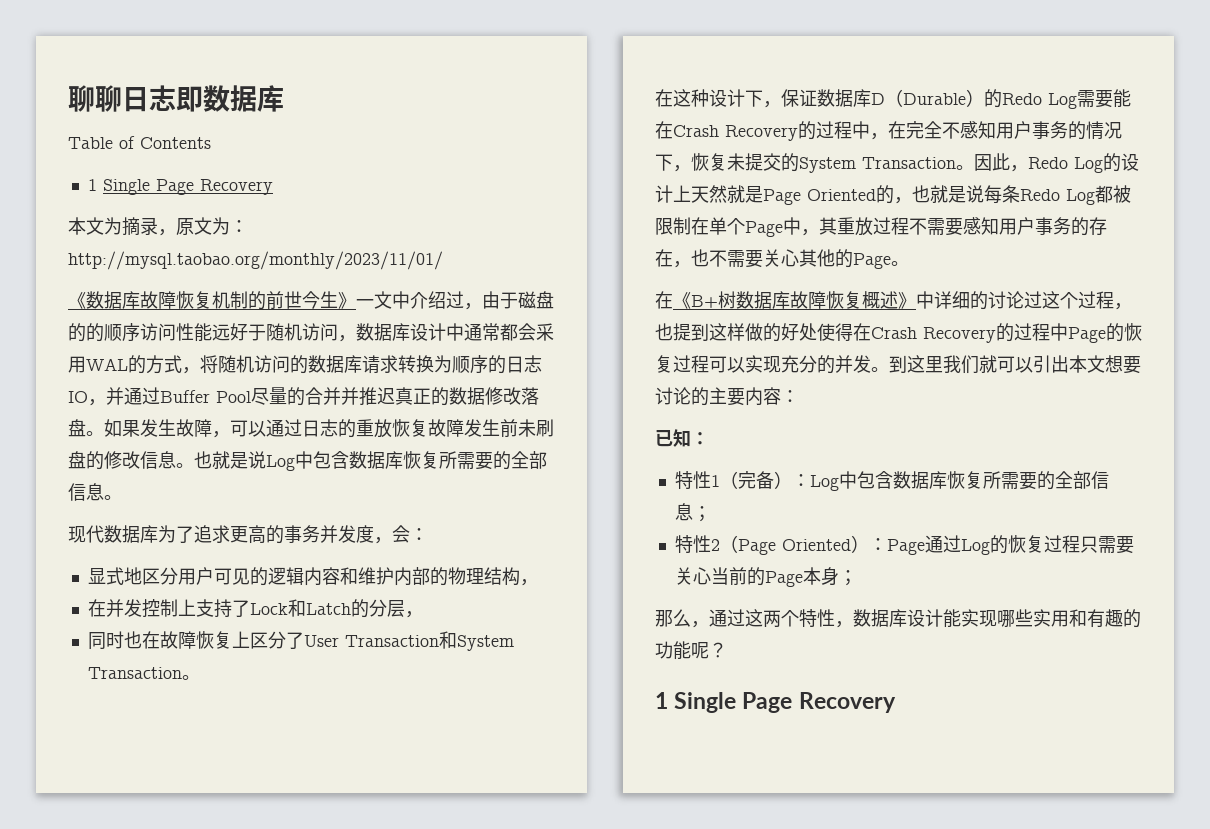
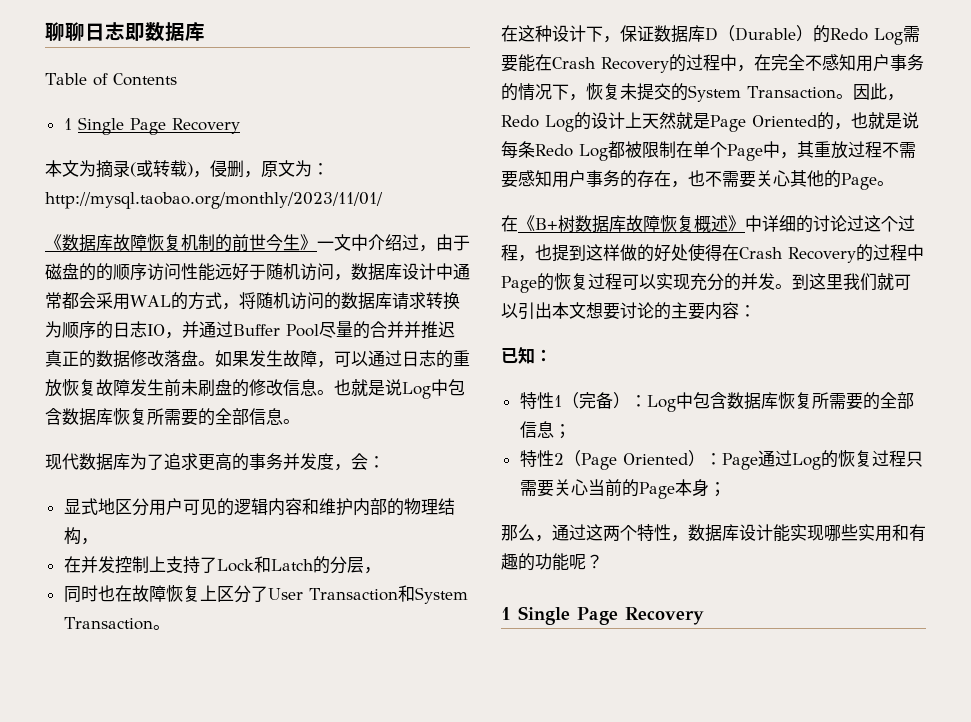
- 本文为摘录，原文为：http://mysql.taobao.org/monthly/2023/11/01/
+ 本文为摘录(或转载)，侵删，原文为：http://mysql.taobao.org/monthly/2023/11/01/

